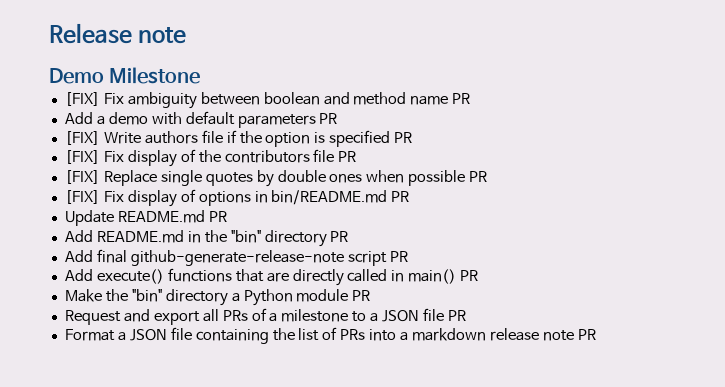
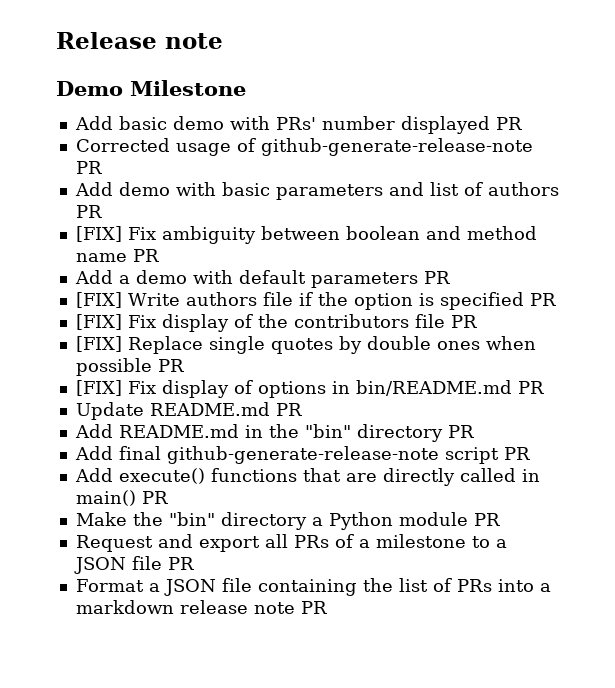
+ Add basic demo with PRs' number displayed PR
+ Corrected usage of github-generate-release-note PR
+ Add demo with basic parameters and list of authors PR

